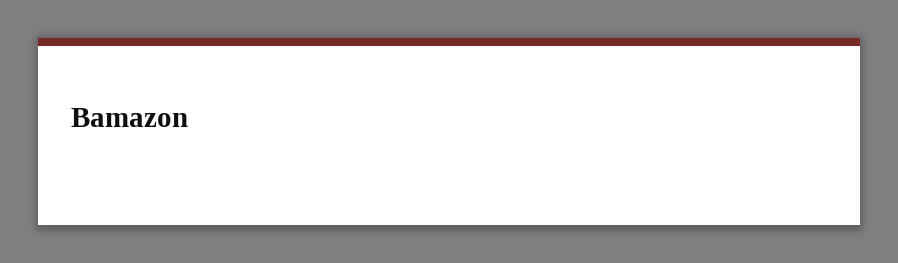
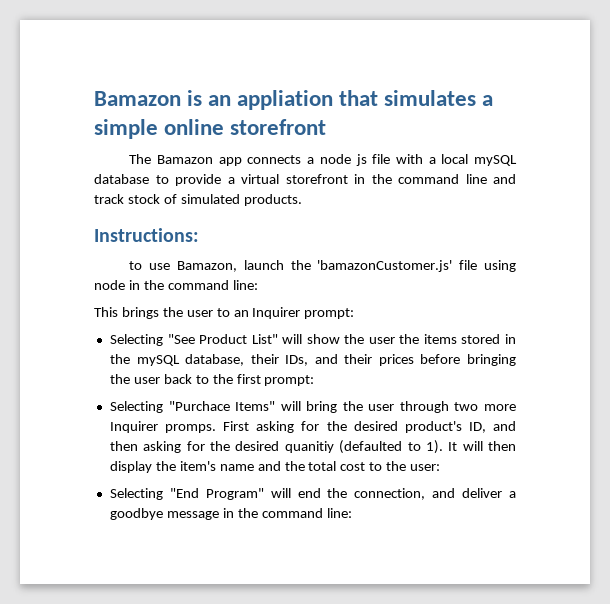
- Bamazon
+ Bamazon is an appliation that simulates a simple online storefront
+ The Bamazon app connects a node js file with a local mySQL database to provide a virtual storefront in the command line and track stock of simulated products.
+ Instructions:
+ to use Bamazon, launch the 'bamazonCustomer.js' file using node in the command line:
+ This brings the user to an Inquirer prompt:
+ Selecting "See Product List" will show the user the items stored in the mySQL database, their IDs, and their prices before bringing the user back to the first prompt:
+ Selecting "Purchace Items" will bring the user through two more Inquirer promps. First asking for the desired product's ID, and then asking for the desired quanitiy (defaulted to 1). It will then display the item's name and the total cost to the user:
+ Selecting "End Program" will end the connection, and deliver a goodbye message in the command line:

